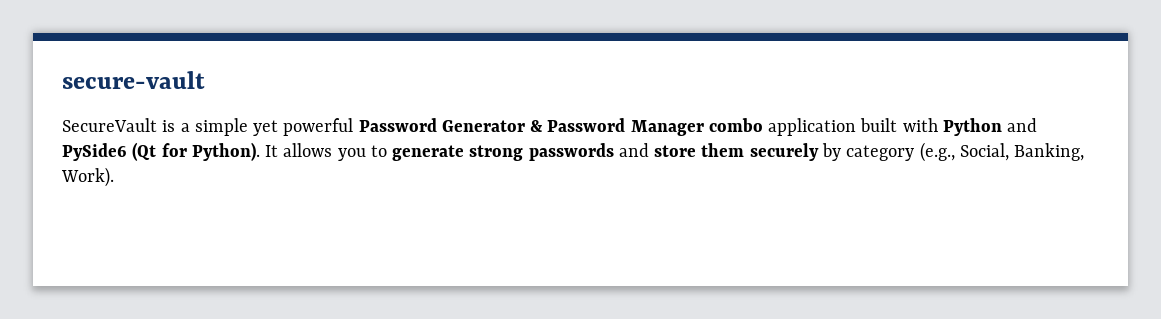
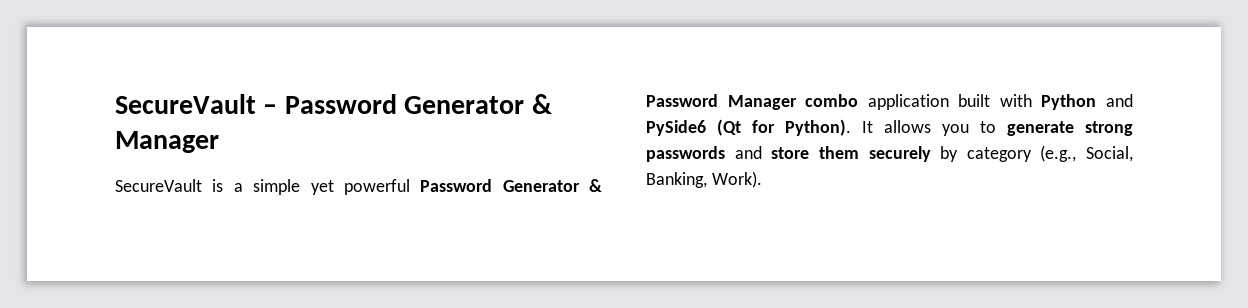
- secure-vault
+ SecureVault – Password Generator & Manager

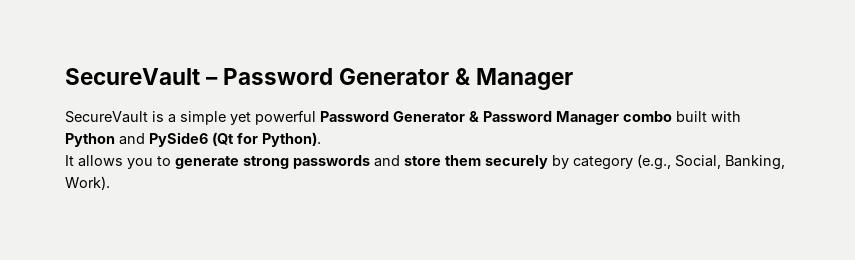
- SecureVault is a simple yet powerful Password Generator & Password Manager combo application built with Python and PySide6 (Qt for Python). It allows you to generate strong passwords and store them securely by category (e.g., Social, Banking, Work).
+ SecureVault is a simple yet powerful Password Generator & Password Manager combo built with Python and PySide6 (Qt for Python).
+ It allows you to generate strong passwords and store them securely by category (e.g., Social, Banking, Work).

